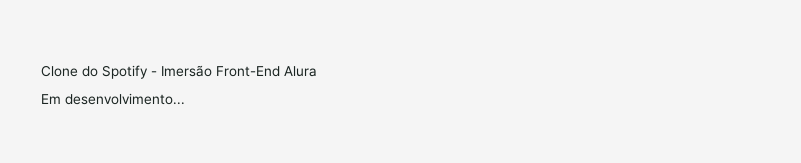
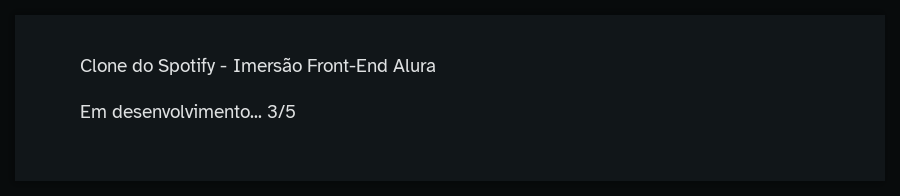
+ 3/5

